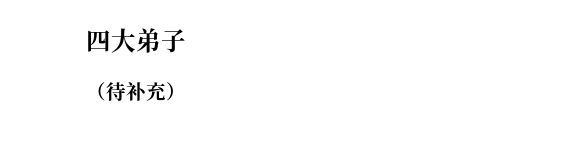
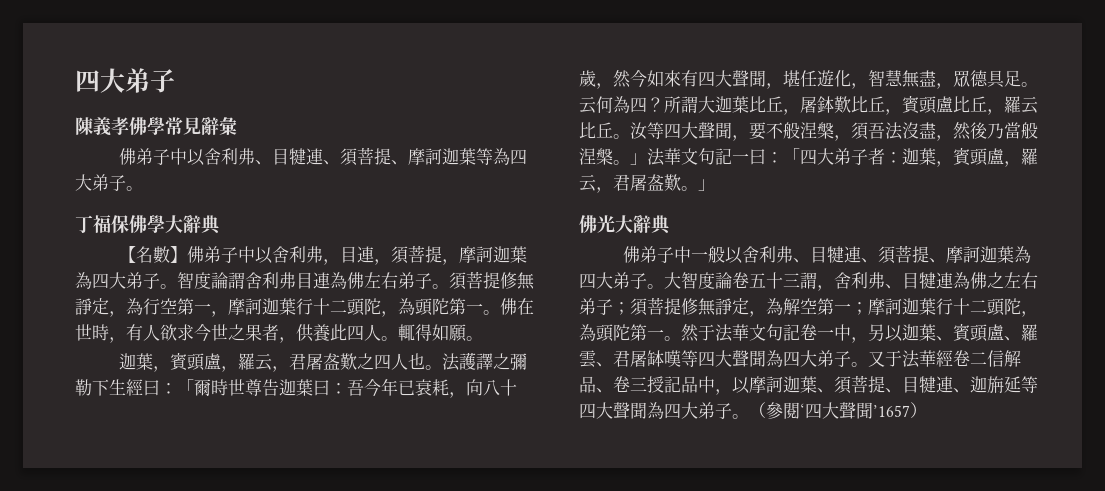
- （待补充）
+ 陳義孝佛學常見辭彙
+ 佛弟子中以舍利弗、目犍連、須菩提、摩訶迦葉等為四大弟子。
+ 丁福保佛學大辭典
+ 【名數】佛弟子中以舍利弗，目連，須菩提，摩訶迦葉為四大弟子。智度論謂舍利弗目連為佛左右弟子。須菩提修無諍定，為行空第一，摩訶迦葉行十二頭陀，為頭陀第一。佛在世時，有人欲求今世之果者，供養此四人。輒得如願。
+ 迦葉，賓頭盧，羅云，君屠盋歎之四人也。法護譯之彌勒下生經曰：「爾時世尊告迦葉曰：吾今年已衰耗，向八十歲，然今如來有四大聲聞，堪任遊化，智慧無盡，眾德具足。云何為四？所謂大迦葉比丘，屠鉢歎比丘，賓頭盧比丘，羅云比丘。汝等四大聲聞，要不般涅槃，須吾法沒盡，然後乃當般涅槃。」法華文句記一曰：「四大弟子者：迦葉，賓頭盧，羅云，君屠盋歎。」
+ 佛光大辭典
+ 佛弟子中一般以舍利弗、目犍連、須菩提、摩訶迦葉為四大弟子。大智度論卷五十三謂，舍利弗、目犍連為佛之左右弟子；須菩提修無諍定，為解空第一；摩訶迦葉行十二頭陀，為頭陀第一。然于法華文句記卷一中，另以迦葉、賓頭盧、羅雲、君屠缽嘆等四大聲聞為四大弟子。又于法華經卷二信解品、卷三授記品中，以摩訶迦葉、須菩提、目犍連、迦旃延等四大聲聞為四大弟子。（參閱‘四大聲聞’1657）

